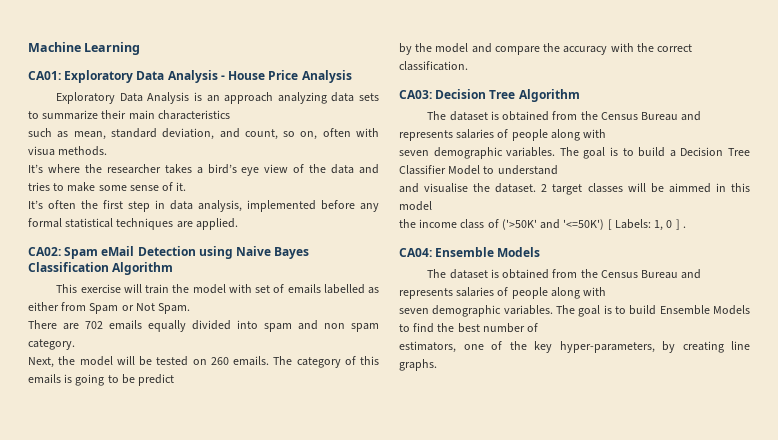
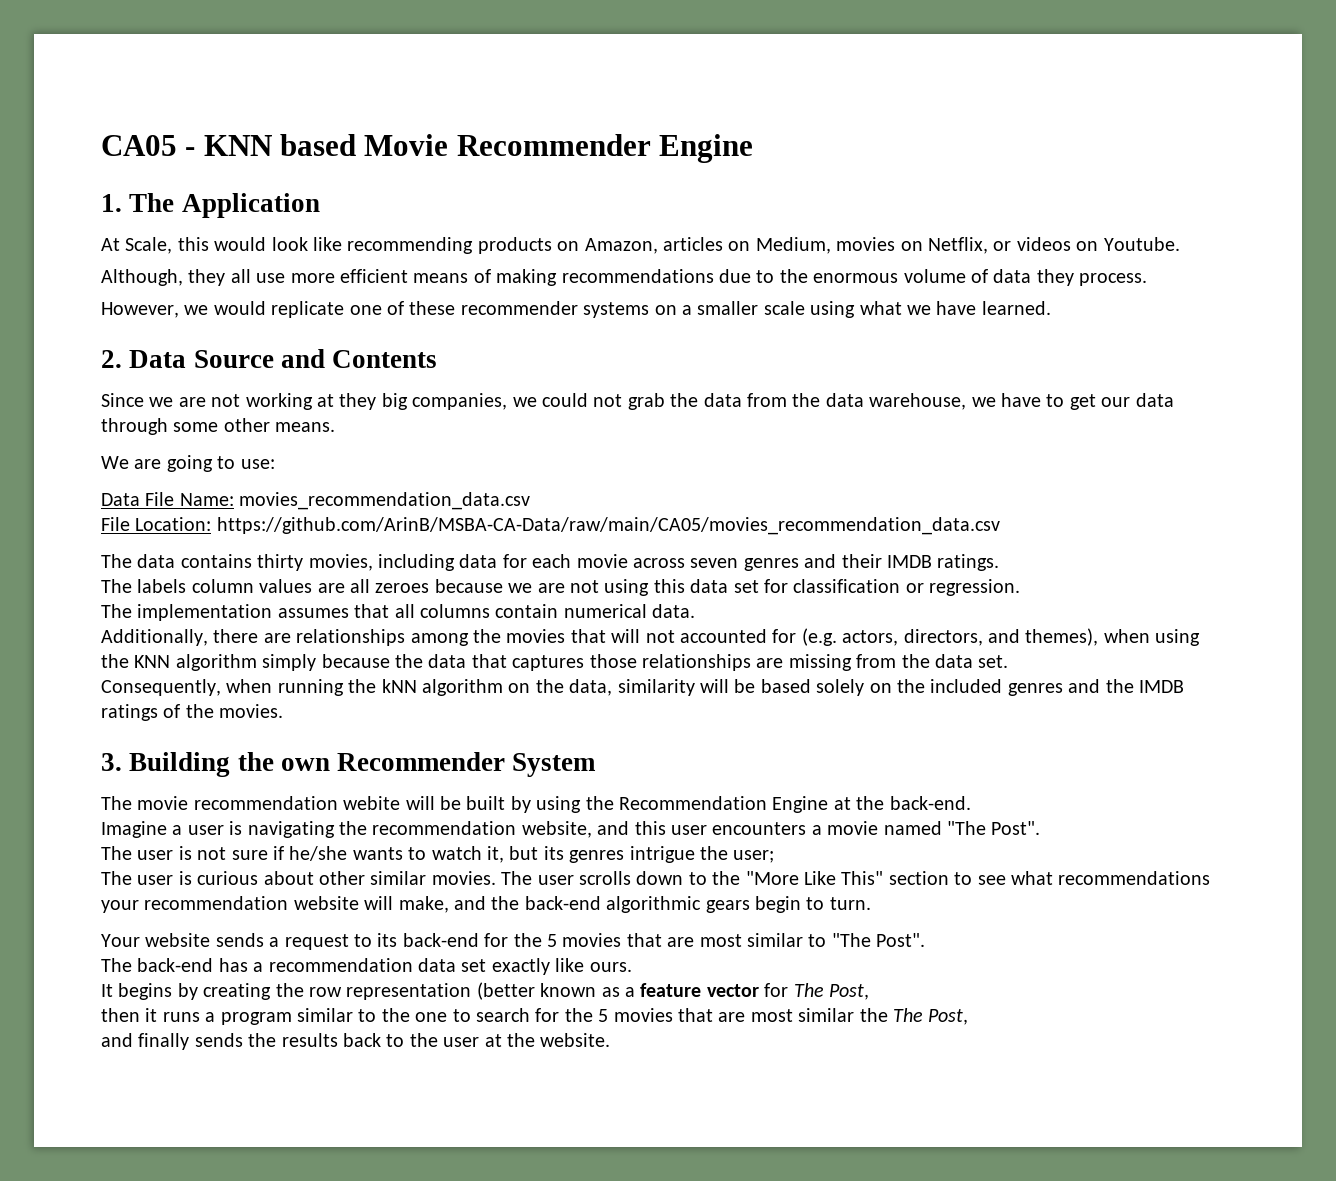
- Machine Learning
- CA01: Exploratory Data Analysis - House Price Analysis
- Exploratory Data Analysis is an approach analyzing data sets to summarize their main characteristics
- such as mean, standard deviation, and count, so on, often with visua methods.
- It’s where the researcher takes a bird’s eye view of the data and tries to make some sense of it.
- It’s often the first step in data analysis, implemented before any formal statistical techniques are applied.
- CA02: Spam eMail Detection using Naive Bayes Classification Algorithm
- This exercise will train the model with set of emails labelled as either from Spam or Not Spam.
- There are 702 emails equally divided into spam and non spam category.
- Next, the model will be tested on 260 emails. The category of this emails is going to be predict
- by the model and compare the accuracy with the correct classification.
- CA03: Decision Tree Algorithm
- The dataset is obtained from the Census Bureau and represents salaries of people along with
- seven demographic variables. The goal is to build a Decision Tree Classifier Model to understand
- and visualise the dataset. 2 target classes will be aimmed in this model
- the income class of ('>50K' and '<=50K') [ Labels: 1, 0 ] .
- CA04: Ensemble Models
- The dataset is obtained from the Census Bureau and represents salaries of people along with
- seven demographic variables. The goal is to build Ensemble Models to find the best number of
- estimators, one of the key hyper-parameters, by creating line graphs.
+ CA05 - KNN based Movie Recommender Engine
+ 1. The Application
+ At Scale, this would look like recommending products on Amazon, articles on Medium, movies on Netflix, or videos on Youtube.
+ Although, they all use more efficient means of making recommendations due to the enormous volume of data they process.
+ However, we would replicate one of these recommender systems on a smaller scale using what we have learned.
+ 2. Data Source and Contents
+ Since we are not working at they big companies, we could not grab the data from the data warehouse, we have to get our data through some other means.
+ We are going to use:
+ Data File Name: movies_recommendation_data.csv
+ File Location: https://github.com/ArinB/MSBA-CA-Data/raw/main/CA05/movies_recommendation_data.csv
+ The data contains thirty movies, including data for each movie across seven genres and their IMDB ratings.
+ The labels column values are all zeroes because we are not using this data set for classification or regression.
+ The implementation assumes that all columns contain numerical data.
+ Additionally, there are relationships among the movies that will not accounted for (e.g. actors, directors, and themes), when using the KNN algorithm simply because the data that captures those relationships are missing from the data set.
+ Consequently, when running the kNN algorithm on the data, similarity will be based solely on the included genres and the IMDB ratings of the movies.
+ 3. Building the own Recommender System
+ The movie recommendation webite will be built by using the Recommendation Engine at the back-end.
+ Imagine a user is navigating the recommendation website, and this user encounters a movie named "The Post".
+ The user is not sure if he/she wants to watch it, but its genres intrigue the user;
+ The user is curious about other similar movies. The user scrolls down to the "More Like This" section to see what recommendations your recommendation website will make, and the back-end algorithmic gears begin to turn.
+ Your website sends a request to its back-end for the 5 movies that are most similar to "The Post".
+ The back-end has a recommendation data set exactly like ours.
+ It begins by creating the row representation (better known as a feature vector for The Post,
+ then it runs a program similar to the one to search for the 5 movies that are most similar the The Post,
+ and finally sends the results back to the user at the website.

